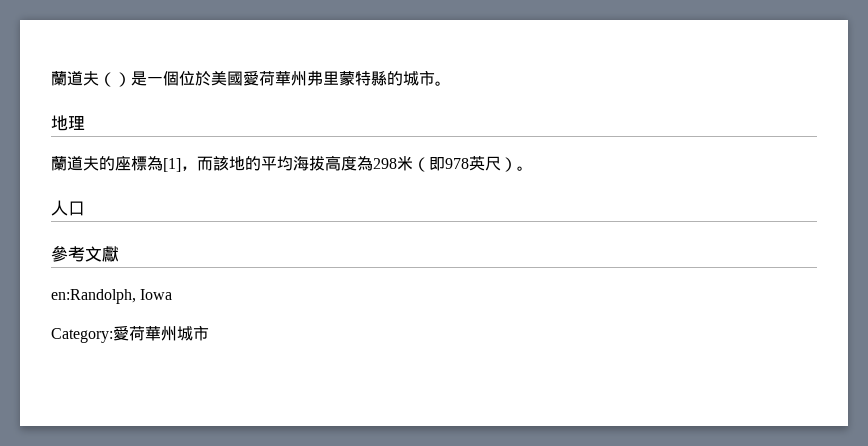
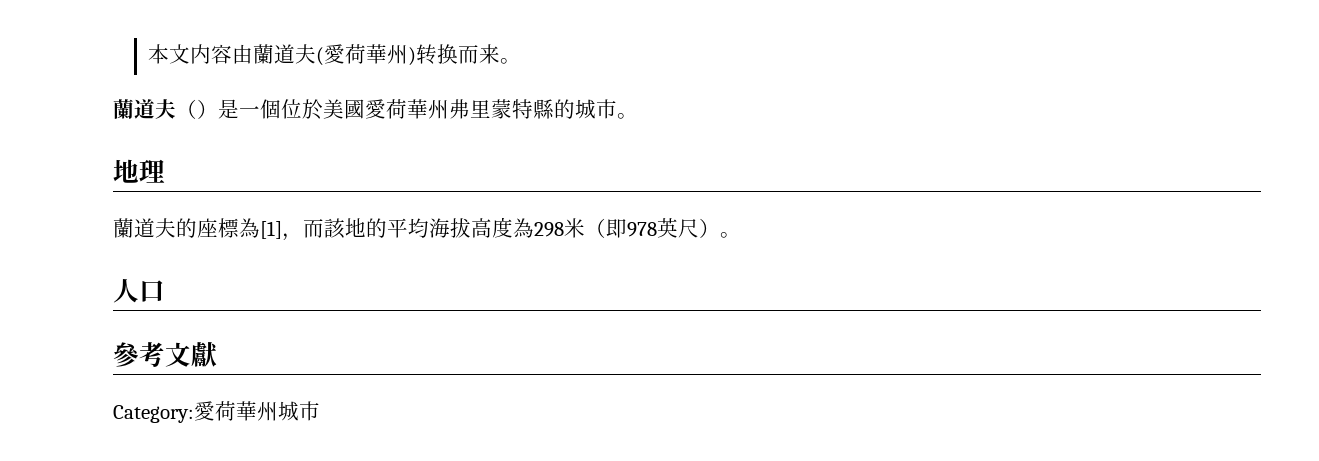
+ 本文内容由蘭道夫(愛荷華州)转换而来。
- en:Randolph, Iowa

